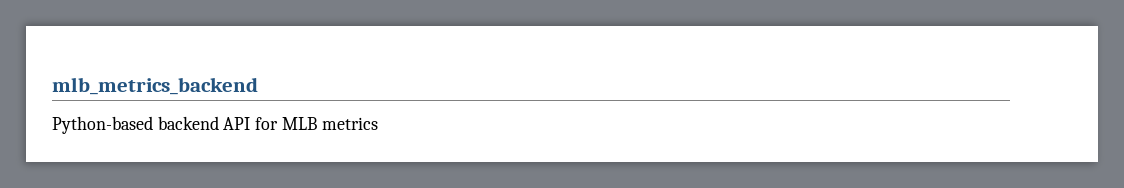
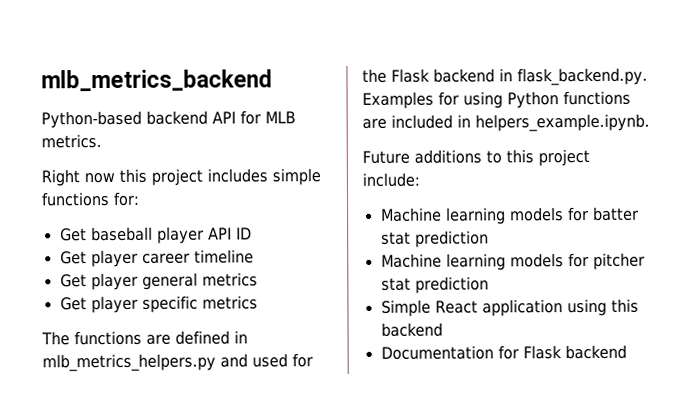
- Python-based backend API for MLB metrics
+ Python-based backend API for MLB metrics.
+ Right now this project includes simple functions for:
+ Get baseball player API ID
+ Get player career timeline
+ Get player general metrics
+ Get player specific metrics
+ The functions are defined in mlb_metrics_helpers.py and used for the Flask backend in flask_backend.py. Examples for using Python functions are included in helpers_example.ipynb.
+ Future additions to this project include:
+ Machine learning models for batter stat prediction
+ Machine learning models for pitcher stat prediction
+ Simple React application using this backend
+ Documentation for Flask backend

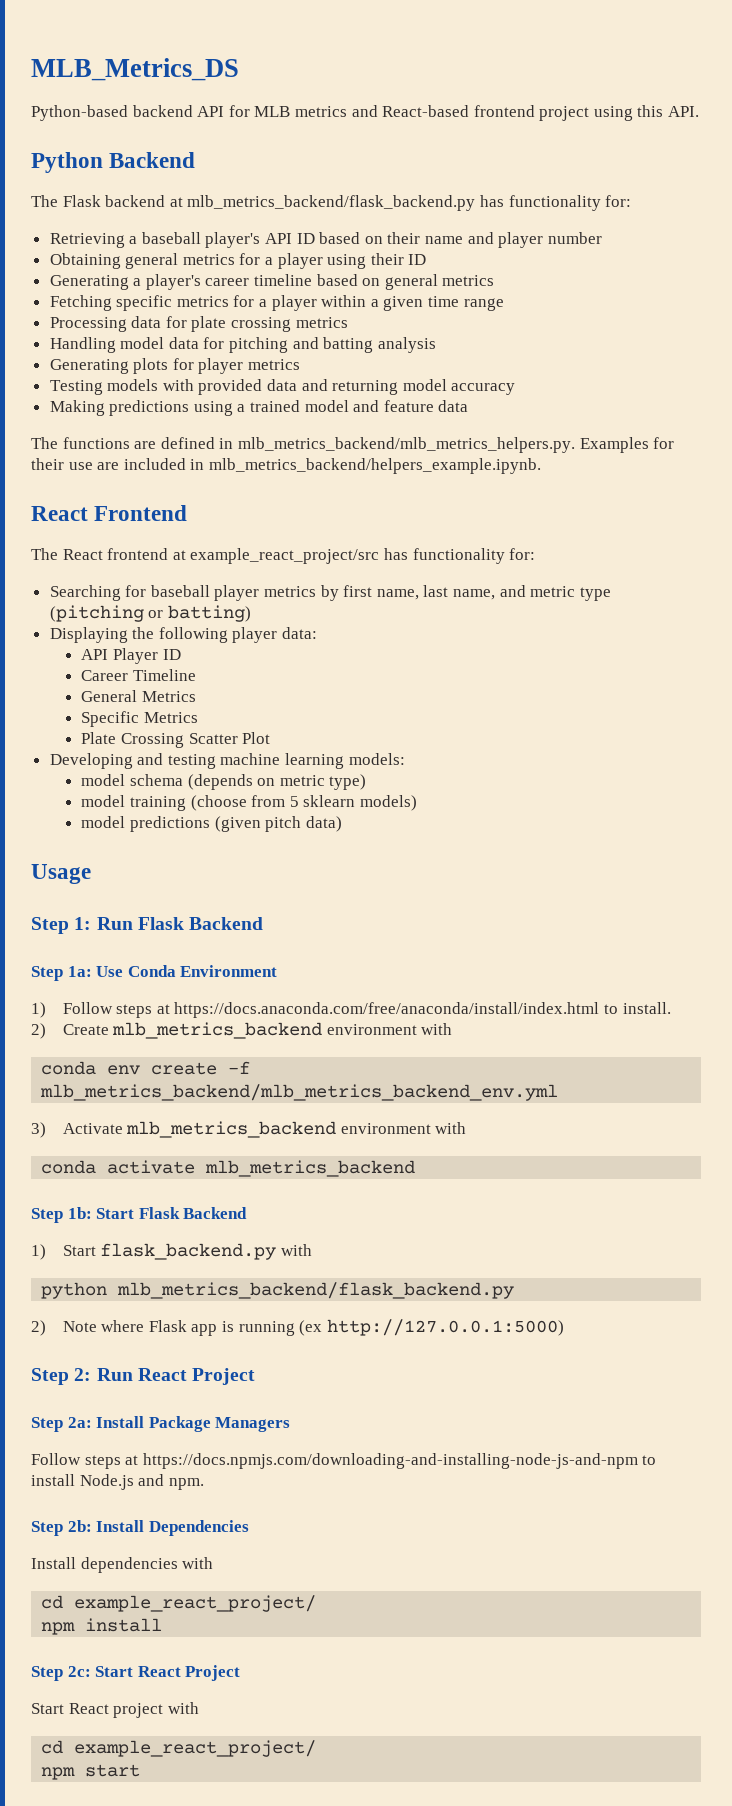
- mlb_metrics_backend
+ MLB_Metrics_DS
- Python-based backend API for MLB metrics.
- Right now this project includes simple functions for:
- Get baseball player API ID
- Get player career timeline
- Get player general metrics
+ Python-based backend API for MLB metrics and React-based frontend project using this API.
+ Python Backend
+ The Flask backend at mlb_metrics_backend/flask_backend.py has functionality for:
+ Retrieving a baseball player's API ID based on their name and player number
+ Obtaining general metrics for a player using their ID
+ Generating a player's career timeline based on general metrics
- Get player specific metrics
+ Fetching specific metrics for a player within a given time range
+ Processing data for plate crossing metrics
+ Handling model data for pitching and batting analysis
+ Generating plots for player metrics
+ Testing models with provided data and returning model accuracy
+ Making predictions using a trained model and feature data
- The functions are defined in mlb_metrics_helpers.py and used for the Flask backend in flask_backend.py. Examples for using Python functions are included in helpers_example.ipynb.
- Future additions to this project include:
- Machine learning models for batter stat prediction
- Machine learning models for pitcher stat prediction
- Simple React application using this backend
- Documentation for Flask backend
+ The functions are defined in mlb_metrics_backend/mlb_metrics_helpers.py. Examples for their use are included in mlb_metrics_backend/helpers_example.ipynb.
+ React Frontend
+ The React frontend at example_react_project/src has functionality for:
+ Searching for baseball player metrics by first name, last name, and metric type (pitching or batting)
+ Displaying the following player data:
+ API Player ID
+ Career Timeline
+ General Metrics
+ Specific Metrics
+ Plate Crossing Scatter Plot
+ Developing and testing machine learning models:
+ model schema (depends on metric type)
+ model training (choose from 5 sklearn models)
+ model predictions (given pitch data)
+ Usage
+ Step 1: Run Flask Backend
+ Step 1a: Use Conda Environment
+ 1) Follow steps at https://docs.anaconda.com/free/anaconda/install/index.html to install.
+ 2) Create mlb_metrics_backend environment with
+ conda env create -f mlb_metrics_backend/mlb_metrics_backend_env.yml
+ 3) Activate mlb_metrics_backend environment with
+ conda activate mlb_metrics_backend
+ Step 1b: Start Flask Backend
+ 1) Start flask_backend.py with
+ python mlb_metrics_backend/flask_backend.py
+ 2) Note where Flask app is running (ex http://127.0.0.1:5000)
+ Step 2: Run React Project
+ Step 2a: Install Package Managers
+ Follow steps at https://docs.npmjs.com/downloading-and-installing-node-js-and-npm to install Node.js and npm.
+ Step 2b: Install Dependencies
+ Install dependencies with
+ cd example_react_project/
+ npm install
+ Step 2c: Start React Project
+ Start React project with
+ cd example_react_project/
+ npm start

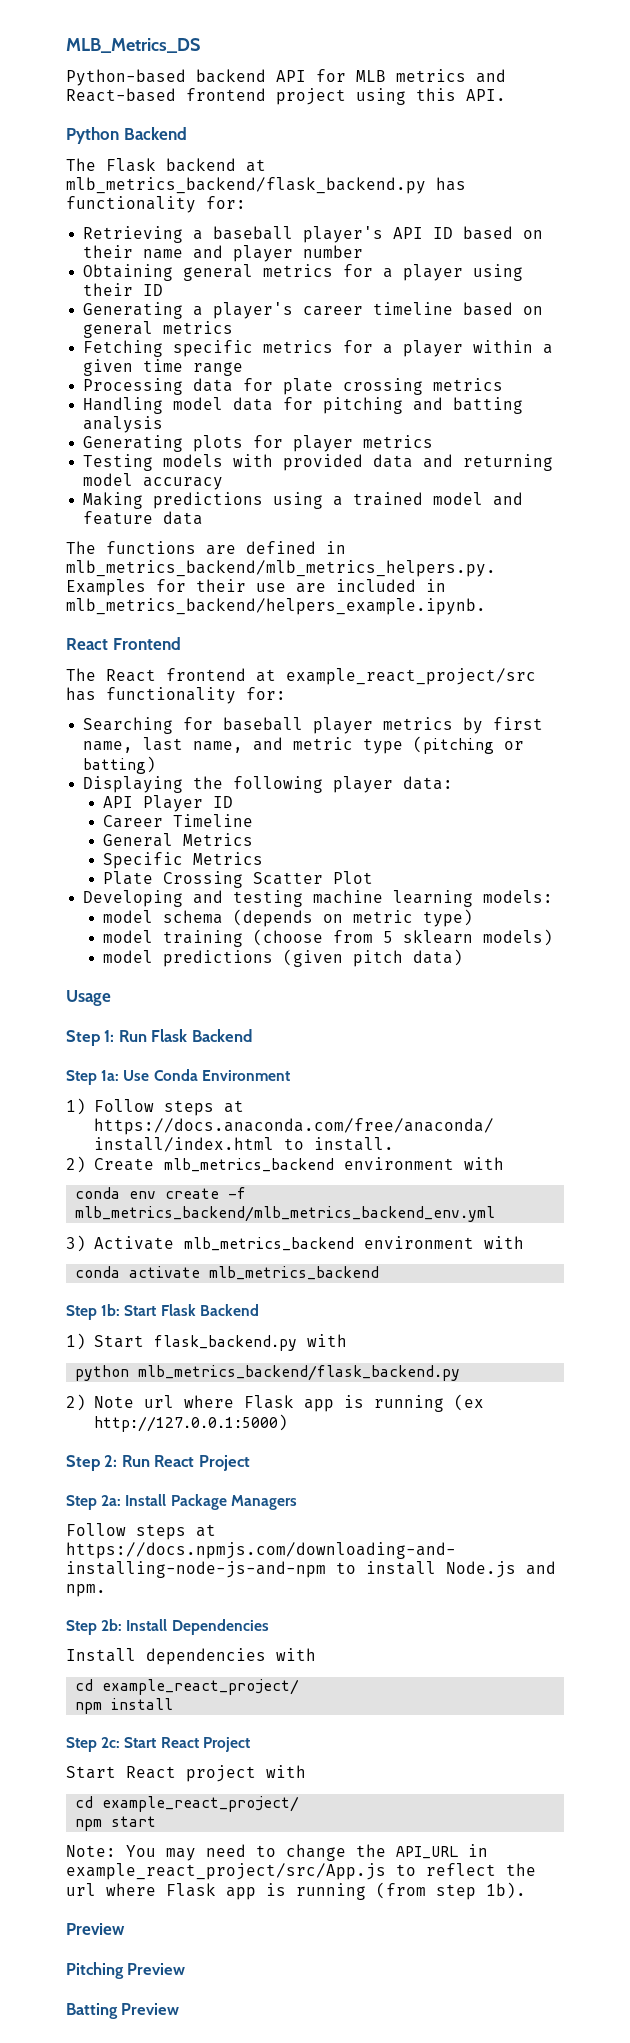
- 2) Note where Flask app is running (ex http://127.0.0.1:5000)
+ 2) Note url where Flask app is running (ex http://127.0.0.1:5000)
+ Note: You may need to change the API_URL in example_react_project/src/App.js to reflect the url where Flask app is running (from step 1b).
+ Preview
+ Pitching Preview
+ Batting Preview

